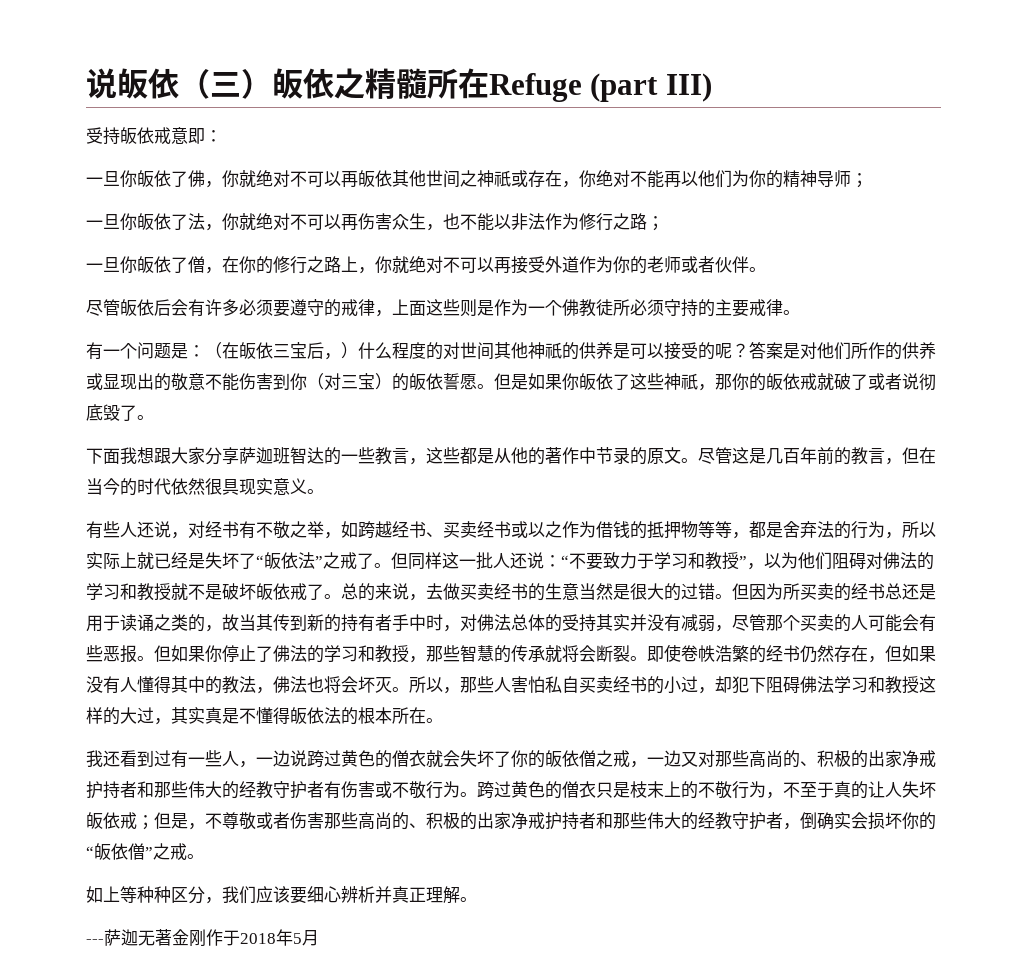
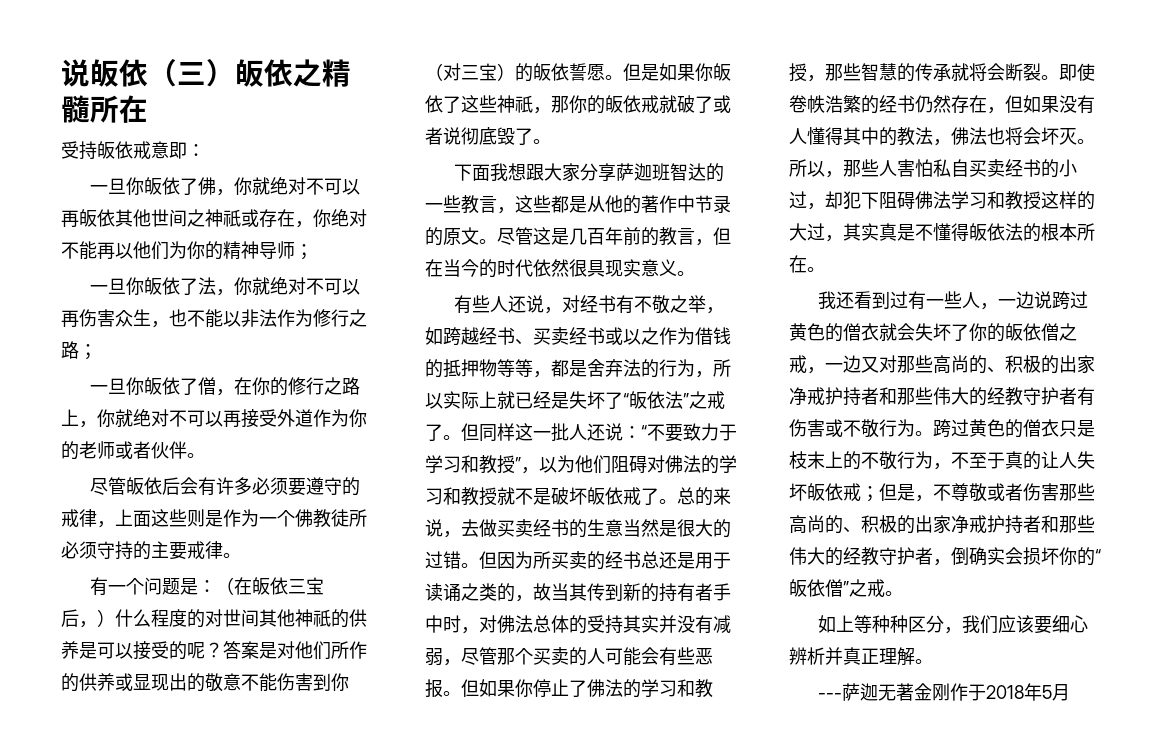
- 说皈依（三）皈依之精髓所在Refuge (part III)
+ 说皈依（三）皈依之精髓所在

